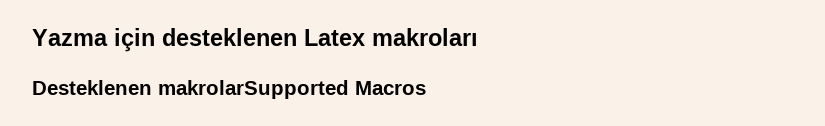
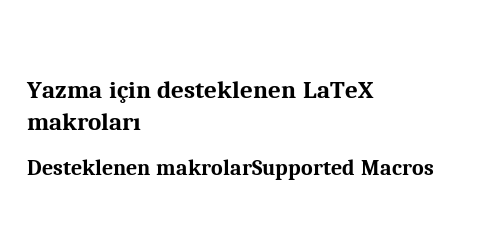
- Yazma için desteklenen Latex makroları
+ Yazma için desteklenen LaTeX makroları

